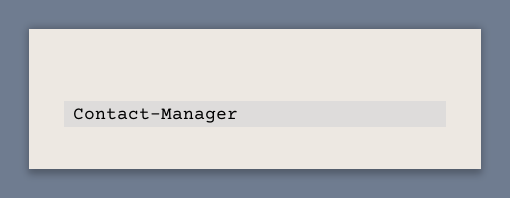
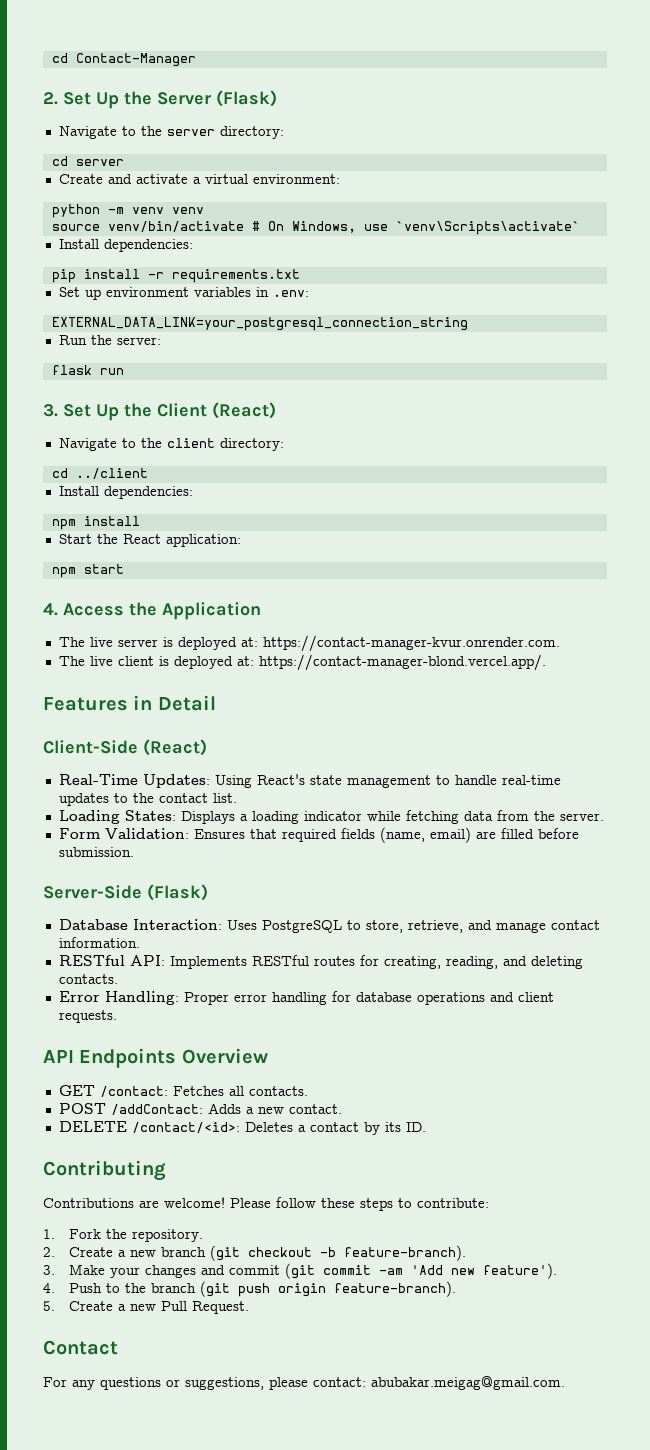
- Contact-Manager
+ cd Contact-Manager
+ 2. Set Up the Server (Flask)
+ Navigate to the server directory:
+ cd server
+ Create and activate a virtual environment:
+ python -m venv venv
+ source venv/bin/activate # On Windows, use `venv\Scripts\activate`
+ Install dependencies:
+ pip install -r requirements.txt
+ Set up environment variables in .env:
+ EXTERNAL_DATA_LINK=your_postgresql_connection_string
+ Run the server:
+ flask run
+ 3. Set Up the Client (React)
+ Navigate to the client directory:
+ cd ../client
+ Install dependencies:
+ npm install
+ Start the React application:
+ npm start
+ 4. Access the Application
+ The live server is deployed at: https://contact-manager-kvur.onrender.com.
+ The live client is deployed at: https://contact-manager-blond.vercel.app/.
+ Features in Detail
+ Client-Side (React)
+ Real-Time Updates: Using React's state management to handle real-time updates to the contact list.
+ Loading States: Displays a loading indicator while fetching data from the server.
+ Form Validation: Ensures that required fields (name, email) are filled before submission.
+ Server-Side (Flask)
+ Database Interaction: Uses PostgreSQL to store, retrieve, and manage contact information.
+ RESTful API: Implements RESTful routes for creating, reading, and deleting contacts.
+ Error Handling: Proper error handling for database operations and client requests.
+ API Endpoints Overview
+ GET /contact: Fetches all contacts.
+ POST /addContact: Adds a new contact.
+ DELETE /contact/<id>: Deletes a contact by its ID.
+ Contributing
+ Contributions are welcome! Please follow these steps to contribute:
+ 1. Fork the repository.
+ 2. Create a new branch (git checkout -b feature-branch).
+ 3. Make your changes and commit (git commit -am 'Add new feature').
+ 4. Push to the branch (git push origin feature-branch).
+ 5. Create a new Pull Request.
+ Contact
+ For any questions or suggestions, please contact: abubakar.meigag@gmail.com.

